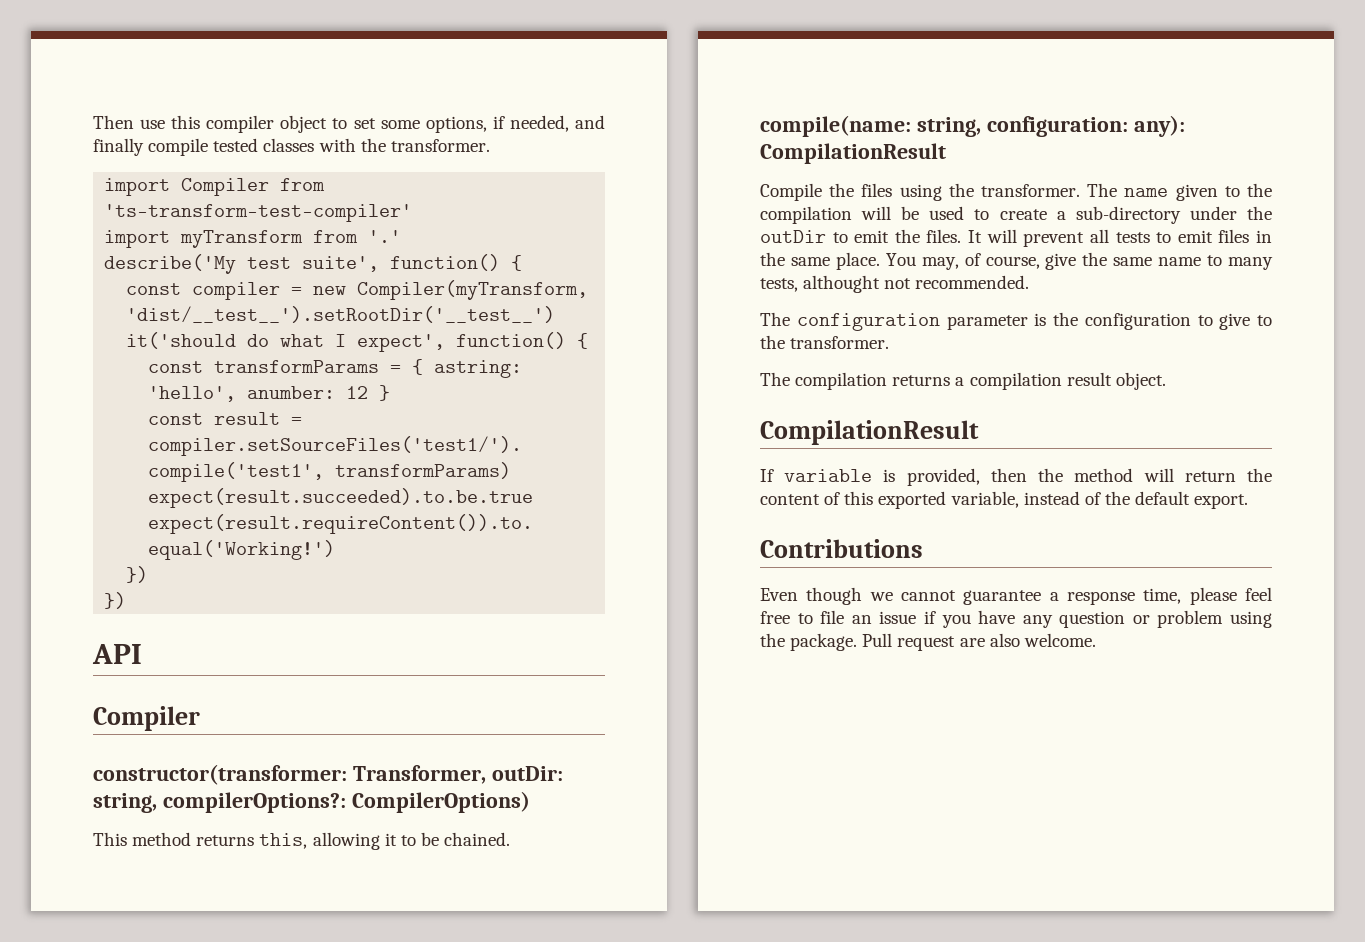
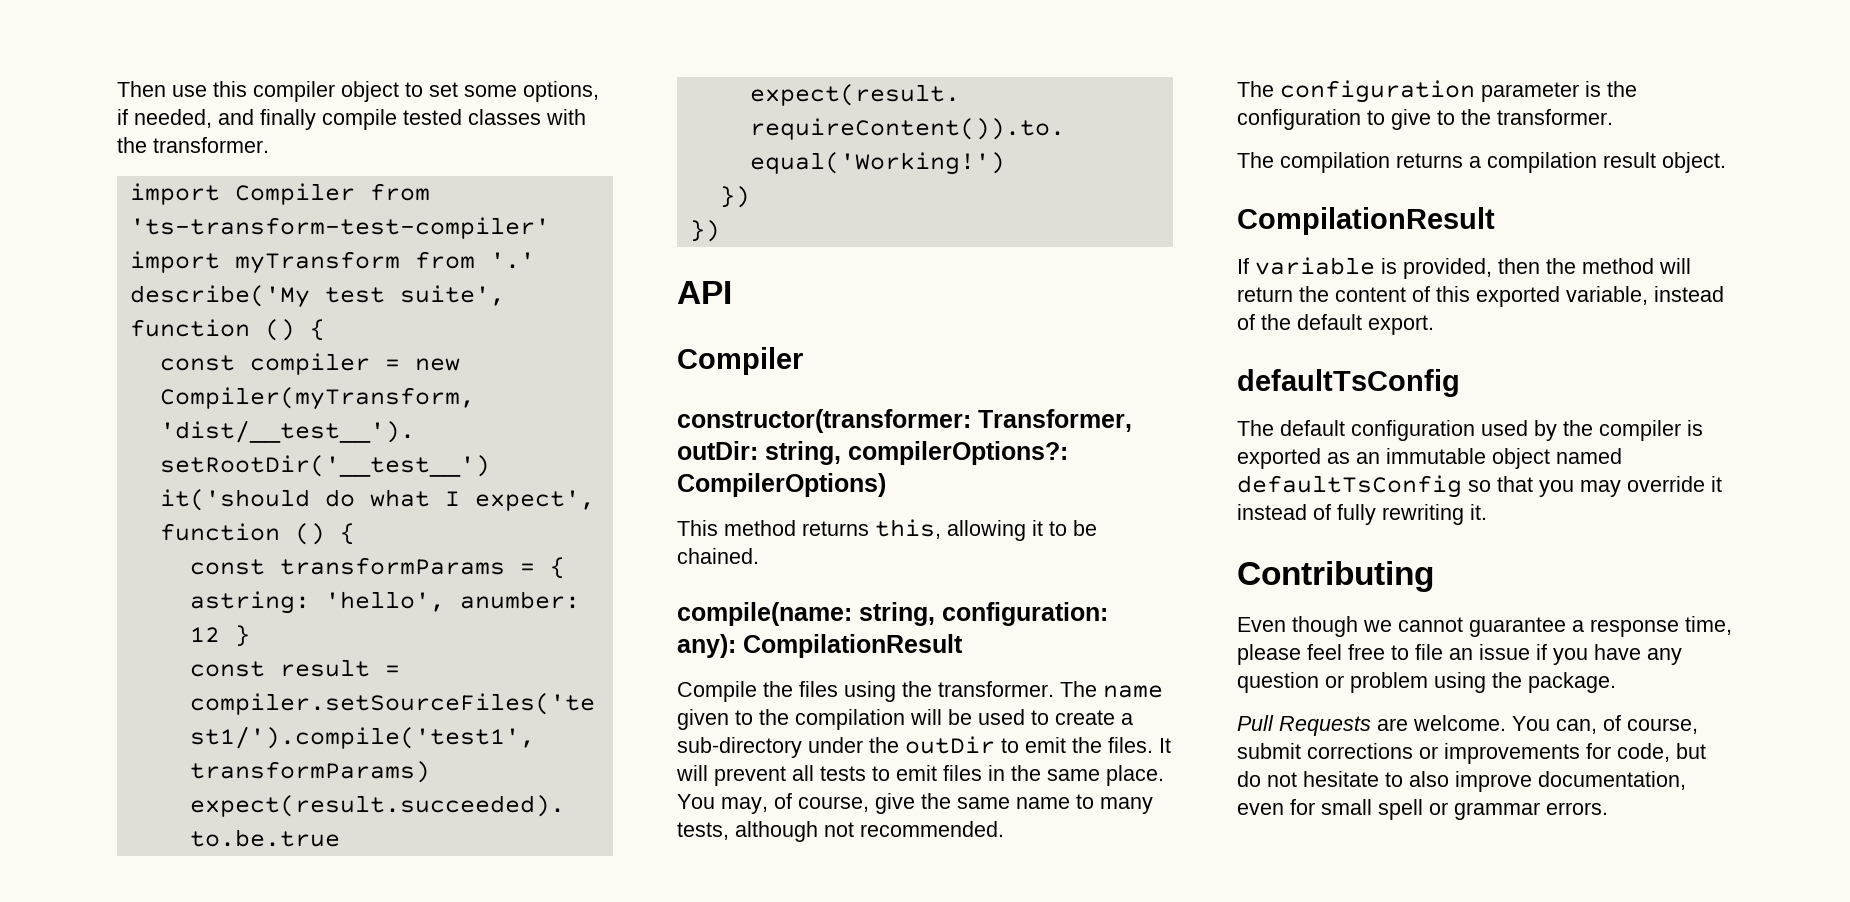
- describe('My test suite', function() {
+ describe('My test suite', function () {
- it('should do what I expect', function() {
+ it('should do what I expect', function () {
- You may, of course, give the same name to many tests, althought not recommended.
+ You may, of course, give the same name to many tests, although not recommended.
  If variable is provided, then the method will return the content of this exported variable, instead of the default export.
- Contributions
+ defaultTsConfig
+ The default configuration used by the compiler is exported as an immutable object named defaultTsConfig so that you may override it instead of fully rewriting it.
+ Contributing
- Even though we cannot guarantee a response time, please feel free to file an issue if you have any question or problem using the package. Pull request are also welcome.
+ Even though we cannot guarantee a response time, please feel free to file an issue if you have any question or problem using the package.
+ Pull Requests are welcome. You can, of course, submit corrections or improvements for code, but do not hesitate to also improve documentation, even for small spell or grammar errors.

